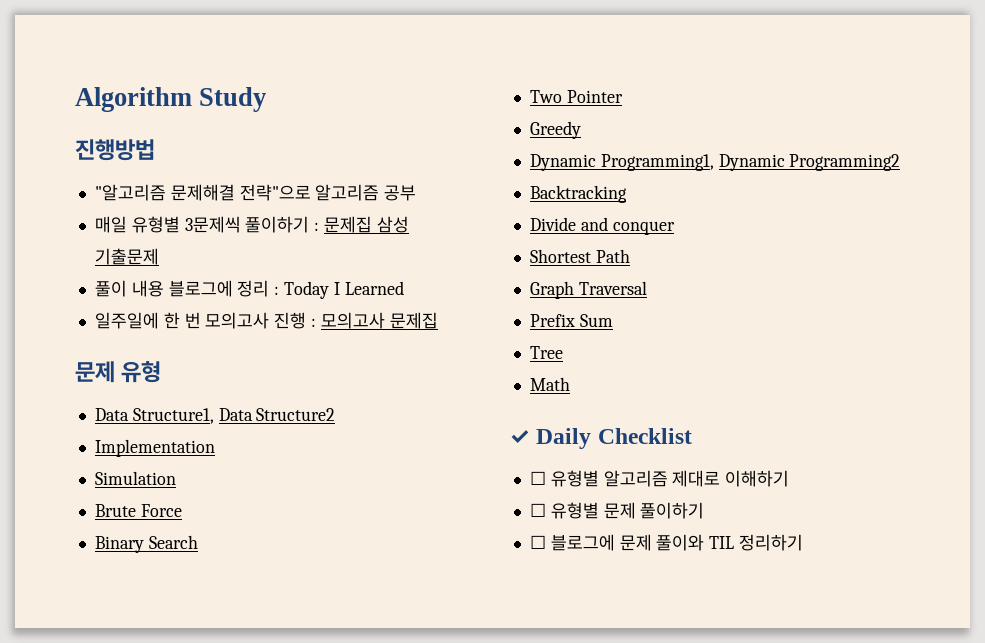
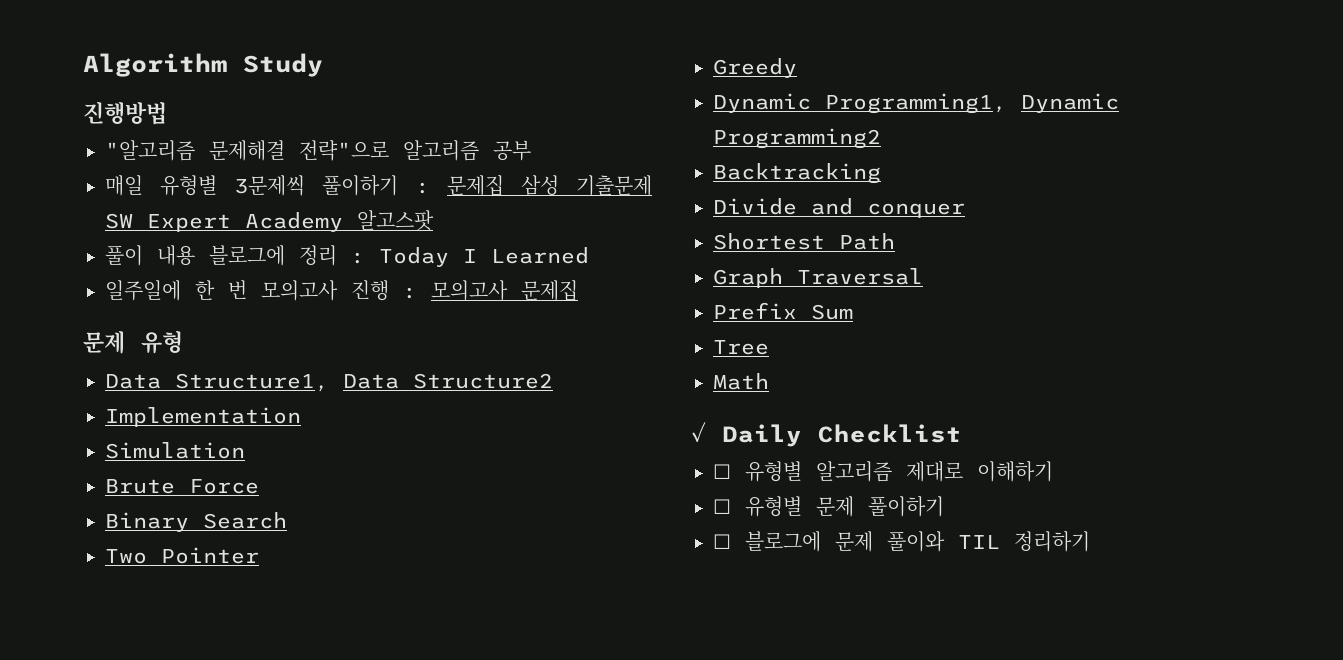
- 매일 유형별 3문제씩 풀이하기 : 문제집 삼성 기출문제
+ 매일 유형별 3문제씩 풀이하기 : 문제집 삼성 기출문제 SW Expert Academy 알고스팟

